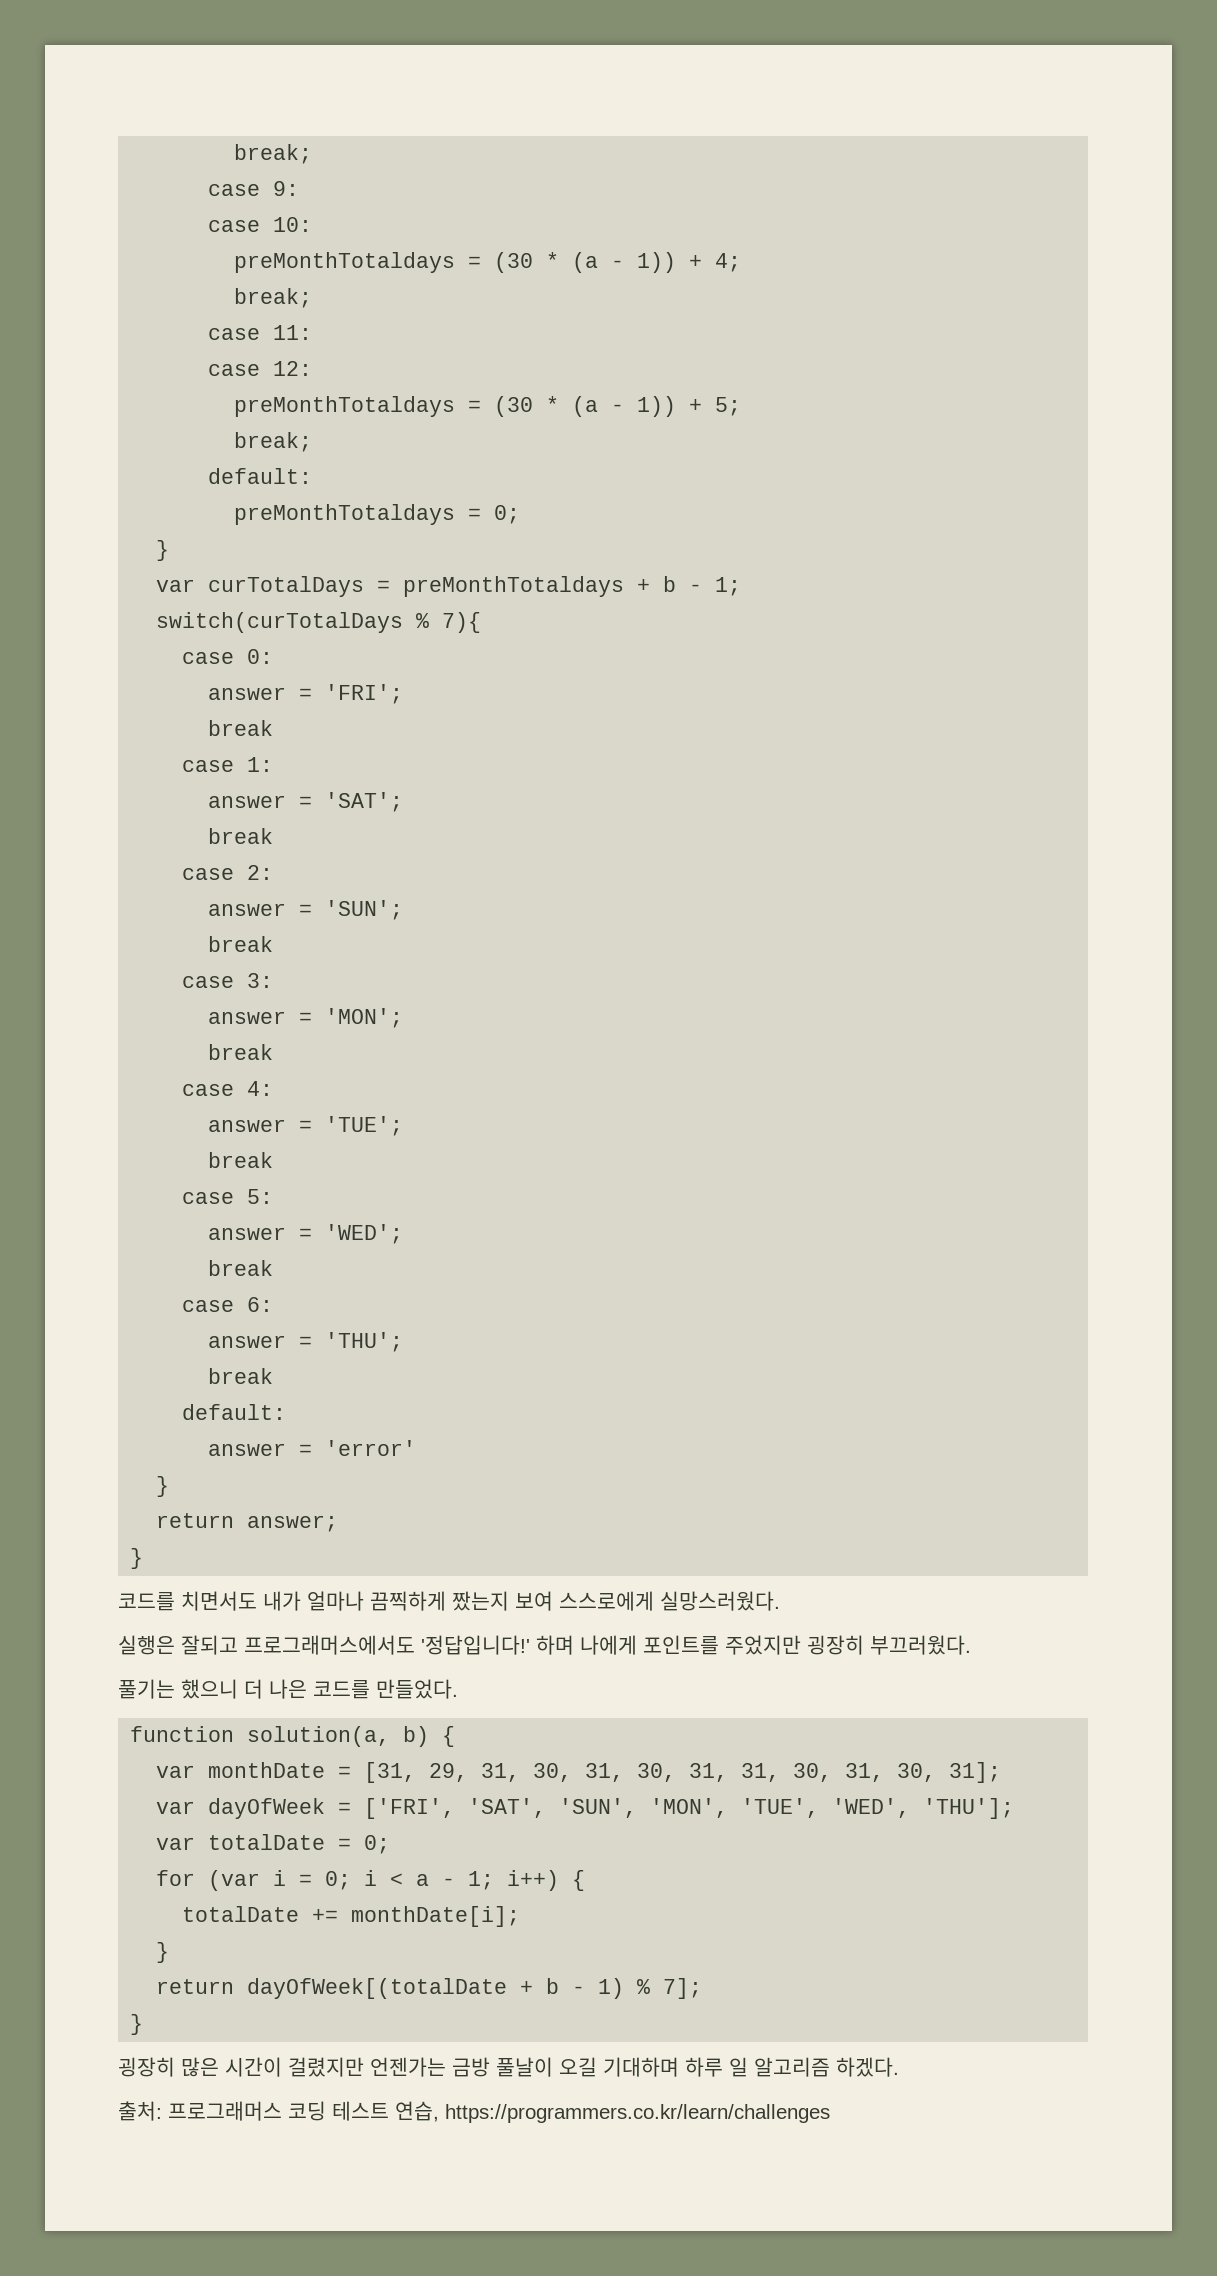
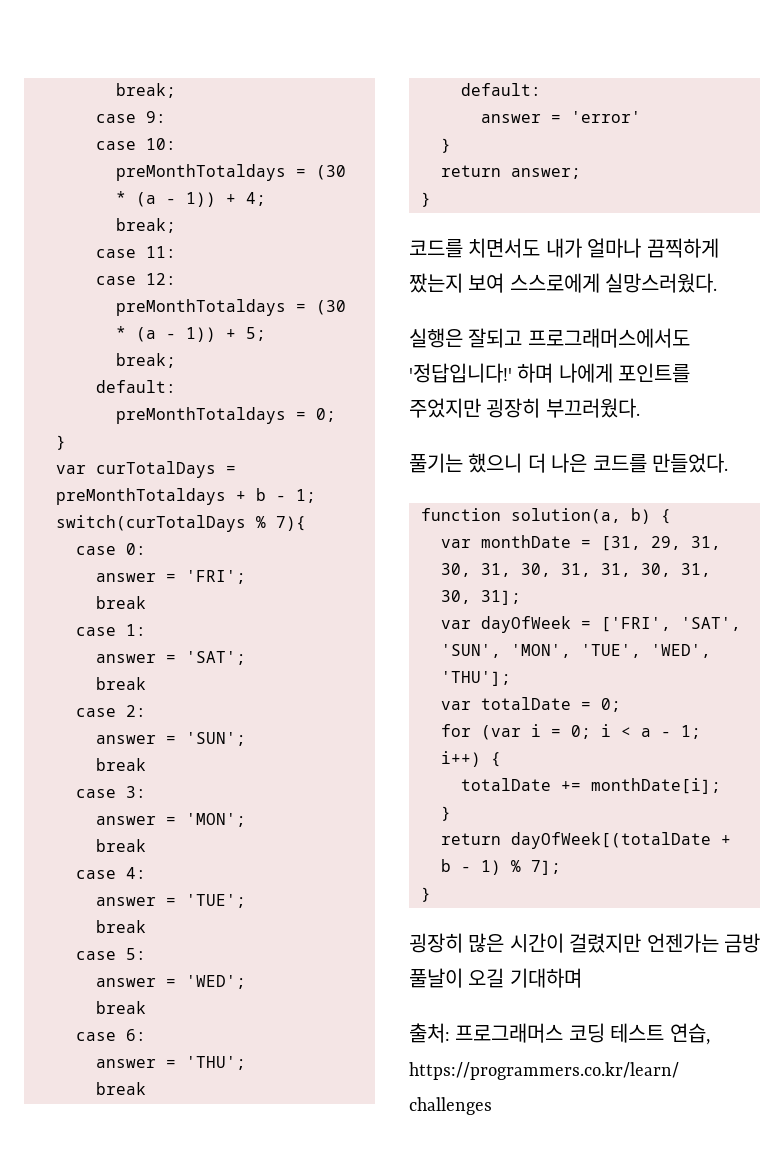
- 굉장히 많은 시간이 걸렸지만 언젠가는 금방 풀날이 오길 기대하며 하루 일 알고리즘 하겠다.
+ 굉장히 많은 시간이 걸렸지만 언젠가는 금방 풀날이 오길 기대하며

